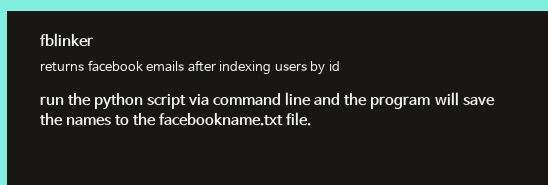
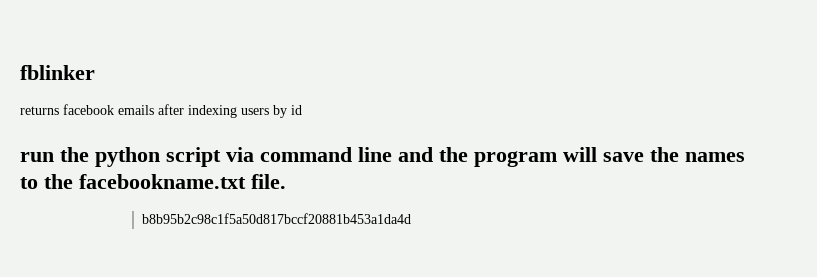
+ b8b95b2c98c1f5a50d817bccf20881b453a1da4d

